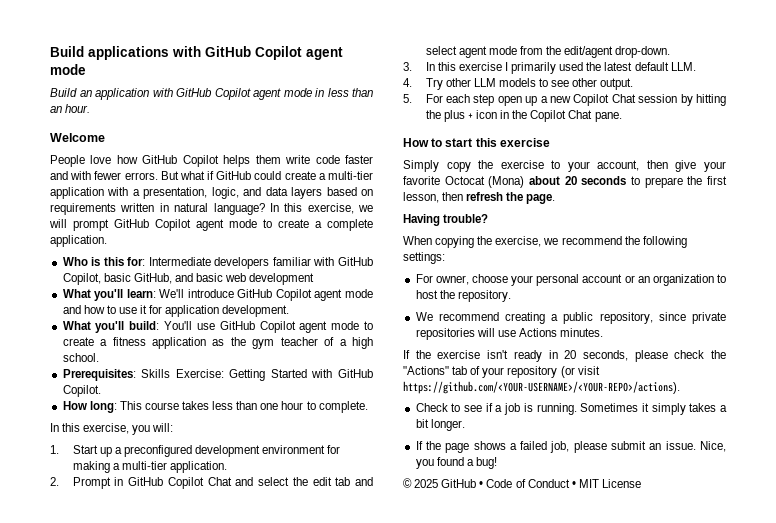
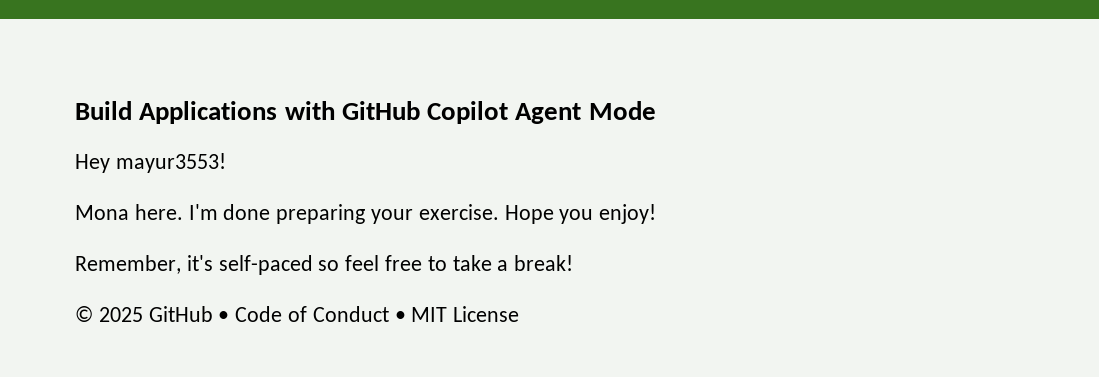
- Build applications with GitHub Copilot agent mode
- Build an application with GitHub Copilot agent mode in less than an hour.
- Welcome
- People love how GitHub Copilot helps them write code faster and with fewer errors. But what if GitHub could create a multi-tier application with a presentation, logic, and data layers based on requirements written in natural language? In this exercise, we will prompt GitHub Copilot agent mode to create a complete application.
- Who is this for: Intermediate developers familiar with GitHub Copilot, basic GitHub, and basic web development
- What you'll learn: We'll introduce GitHub Copilot agent mode and how to use it for application development.
- What you'll build: You'll use GitHub Copilot agent mode to create a fitness application as the gym teacher of a high school.
- Prerequisites: Skills Exercise: Getting Started with GitHub Copilot.
- How long: This course takes less than one hour to complete.
- In this exercise, you will:
- 1. Start up a preconfigured development environment for making a multi-tier application.
- 2. Prompt in GitHub Copilot Chat and select the edit tab and select agent mode from the edit/agent drop-down.
- 3. In this exercise I primarily used the latest default LLM.
- 4. Try other LLM models to see other output.
- 5. For each step open up a new Copilot Chat session by hitting the plus + icon in the Copilot Chat pane.
- How to start this exercise
- Simply copy the exercise to your account, then give your favorite Octocat (Mona) about 20 seconds to prepare the first lesson, then refresh the page.
- Having trouble?
- When copying the exercise, we recommend the following settings:
- For owner, choose your personal account or an organization to host the repository.
- We recommend creating a public repository, since private repositories will use Actions minutes.
- If the exercise isn't ready in 20 seconds, please check the "Actions" tab of your repository (or visit https://github.com/<YOUR-USERNAME>/<YOUR-REPO>/actions).
- Check to see if a job is running. Sometimes it simply takes a bit longer.
- If the page shows a failed job, please submit an issue. Nice, you found a bug!
+ Build Applications with GitHub Copilot Agent Mode
+ Hey mayur3553!
+ Mona here. I'm done preparing your exercise. Hope you enjoy!
+ Remember, it's self-paced so feel free to take a break!

